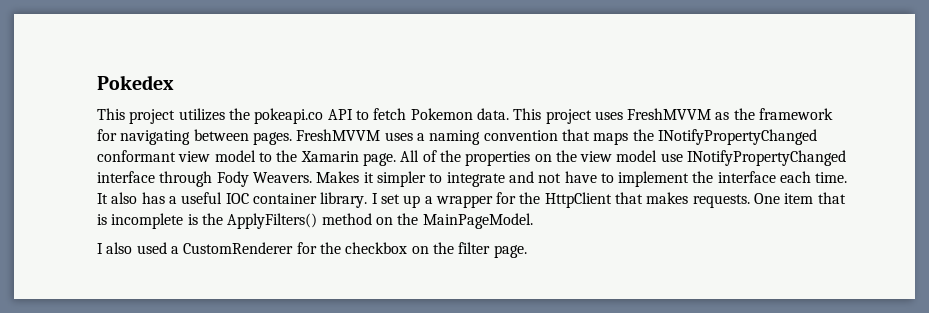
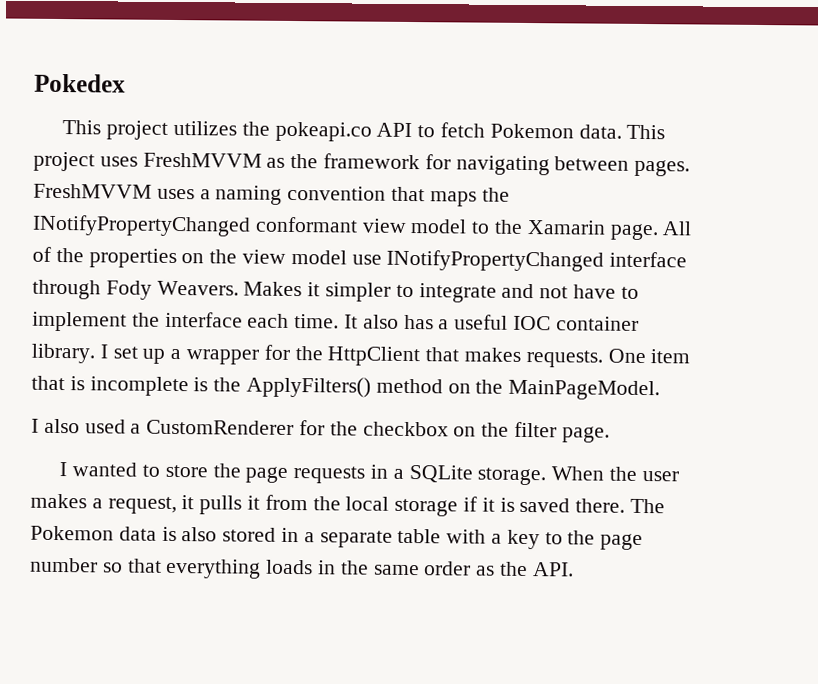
+ I wanted to store the page requests in a SQLite storage. When the user makes a request, it pulls it from the local storage if it is saved there. The Pokemon data is also stored in a separate table with a key to the page number so that everything loads in the same order as the API.

